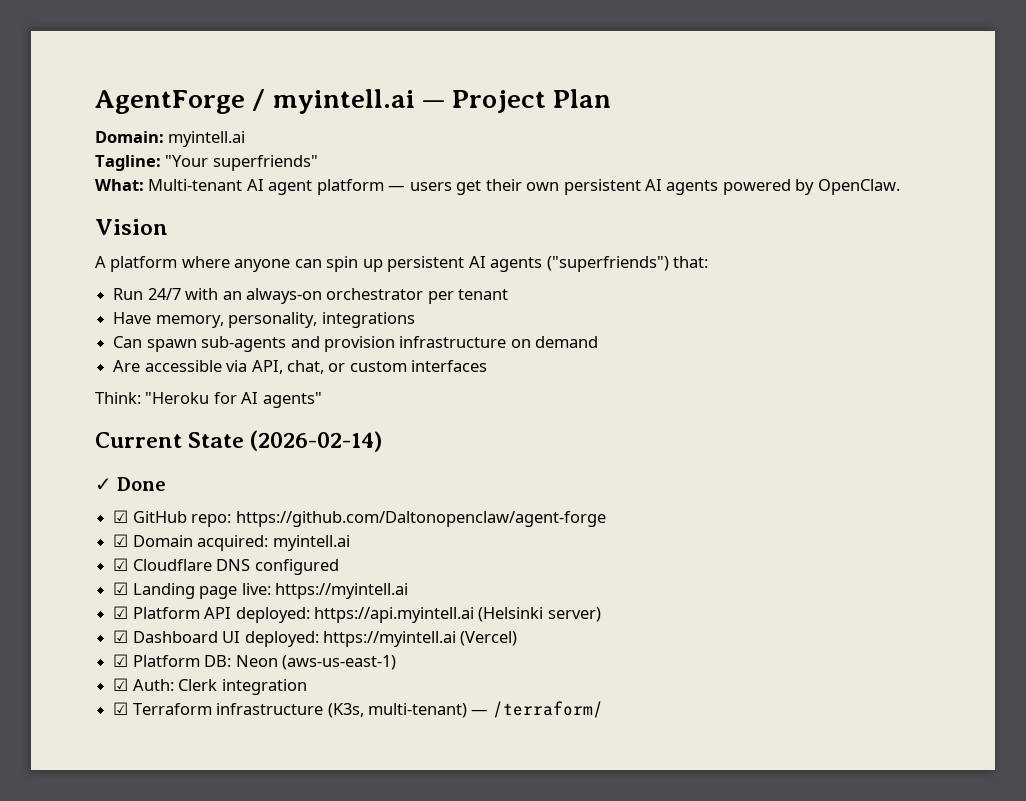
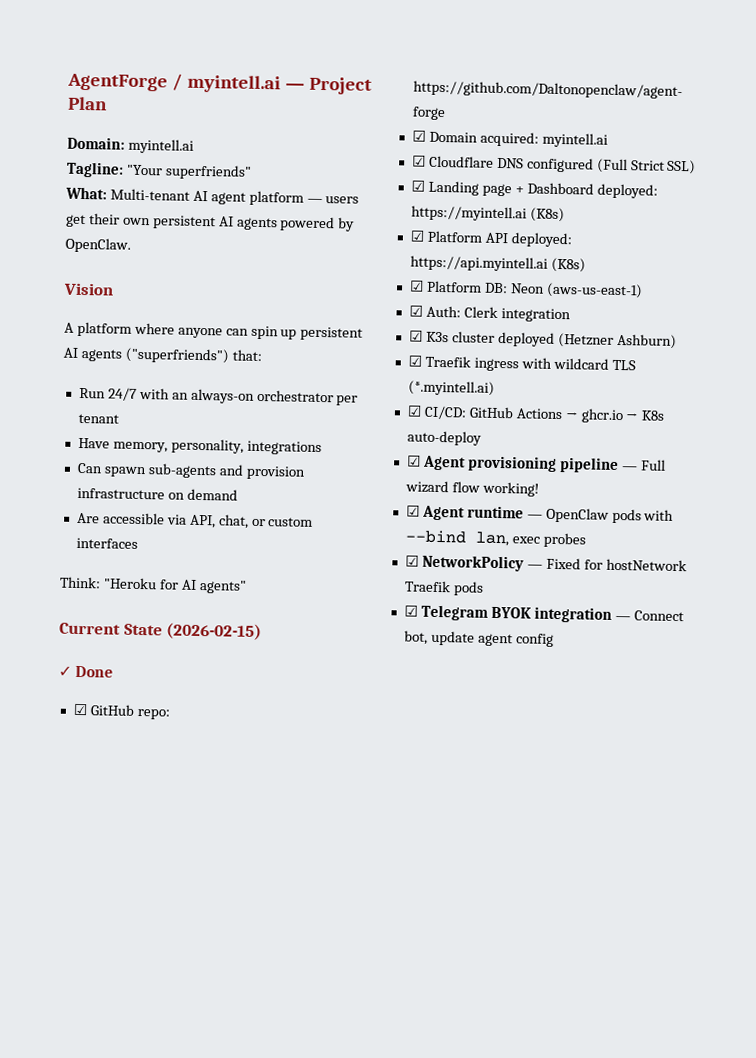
- Current State (2026-02-14)
+ Current State (2026-02-15)
- ☑ Cloudflare DNS configured
+ ☑ Cloudflare DNS configured (Full Strict SSL)
- ☑ Landing page live: https://myintell.ai
+ ☑ Landing page + Dashboard deployed: https://myintell.ai (K8s)
- ☑ Platform API deployed: https://api.myintell.ai (Helsinki server)
- ☑ Dashboard UI deployed: https://myintell.ai (Vercel)
+ ☑ Platform API deployed: https://api.myintell.ai (K8s)
- ☑ Terraform infrastructure (K3s, multi-tenant) — /terraform/
+ ☑ K3s cluster deployed (Hetzner Ashburn)
+ ☑ Traefik ingress with wildcard TLS (*.myintell.ai)
+ ☑ CI/CD: GitHub Actions → ghcr.io → K8s auto-deploy
+ ☑ Agent provisioning pipeline — Full wizard flow working!
+ ☑ Agent runtime — OpenClaw pods with --bind lan, exec probes
+ ☑ NetworkPolicy — Fixed for hostNetwork Traefik pods
+ ☑ Telegram BYOK integration — Connect bot, update agent config

